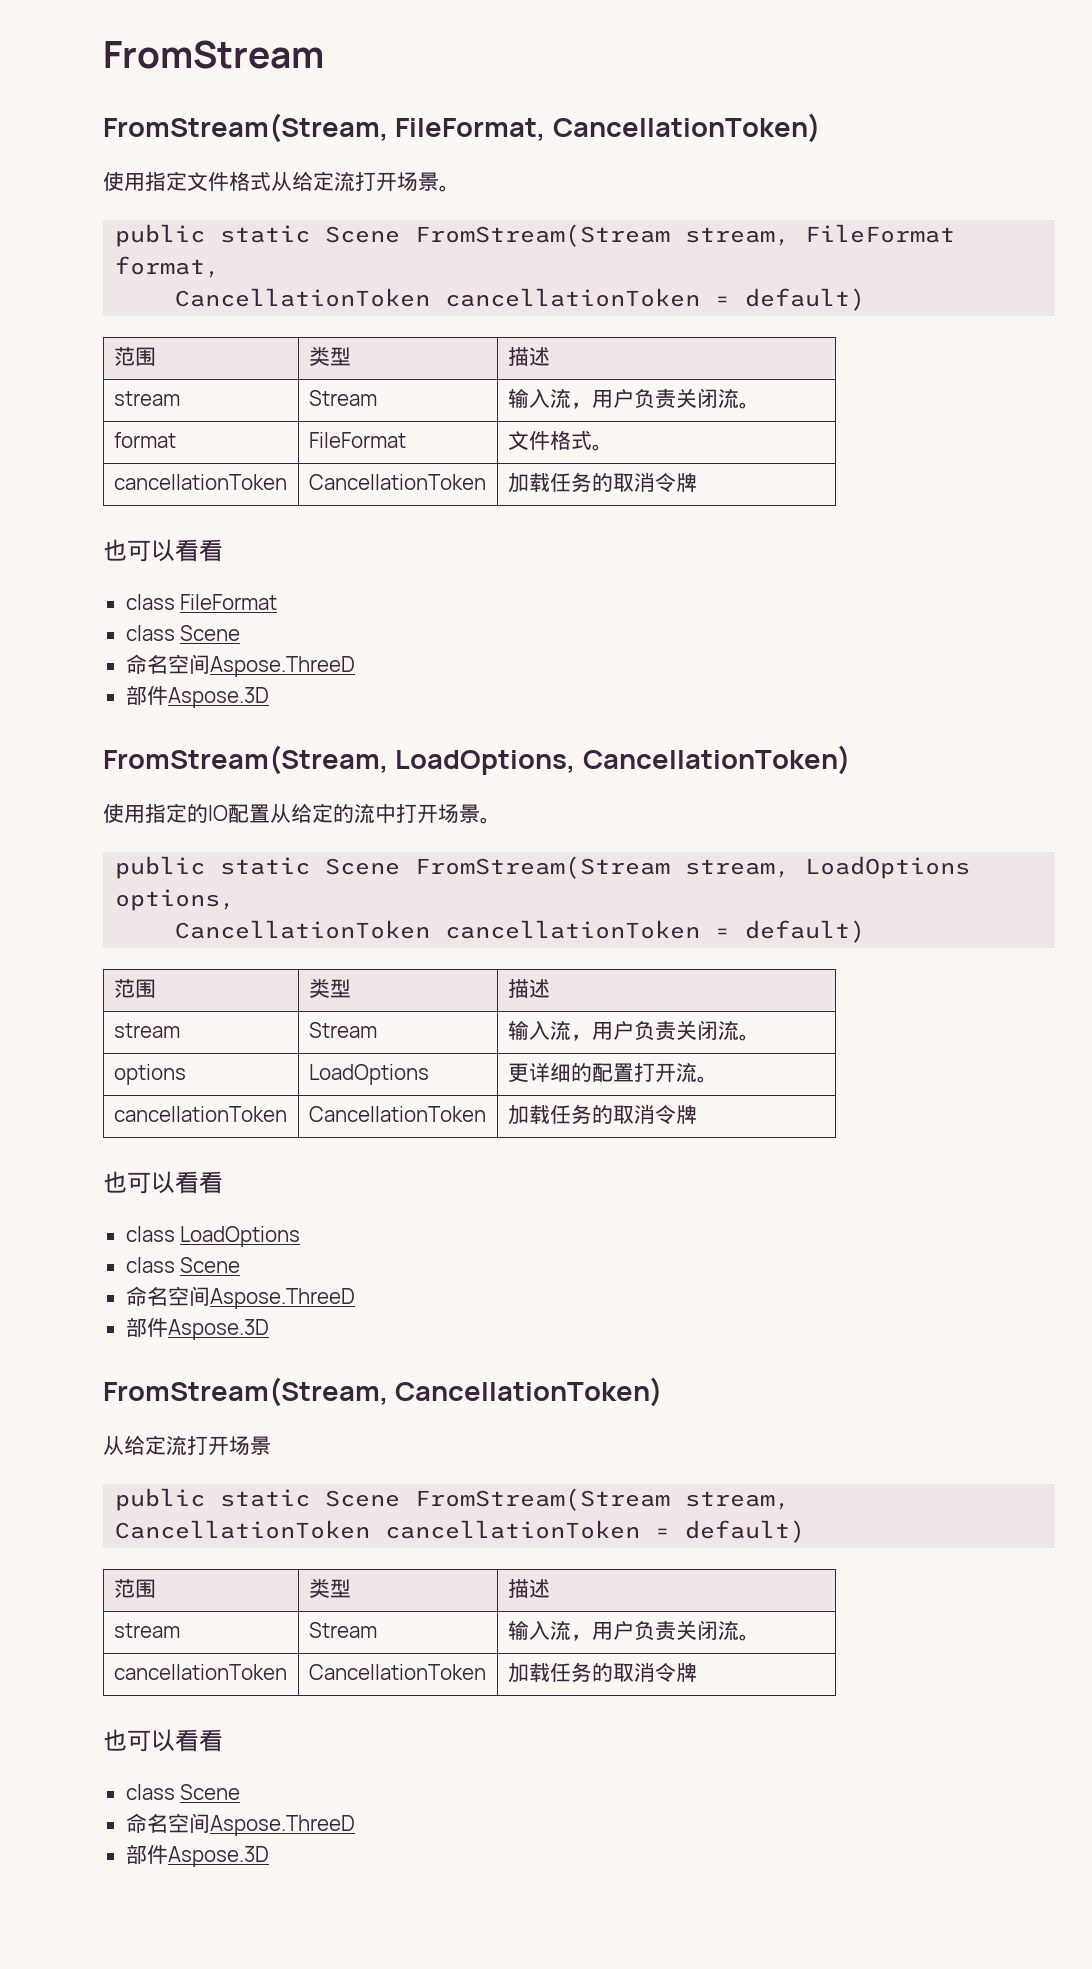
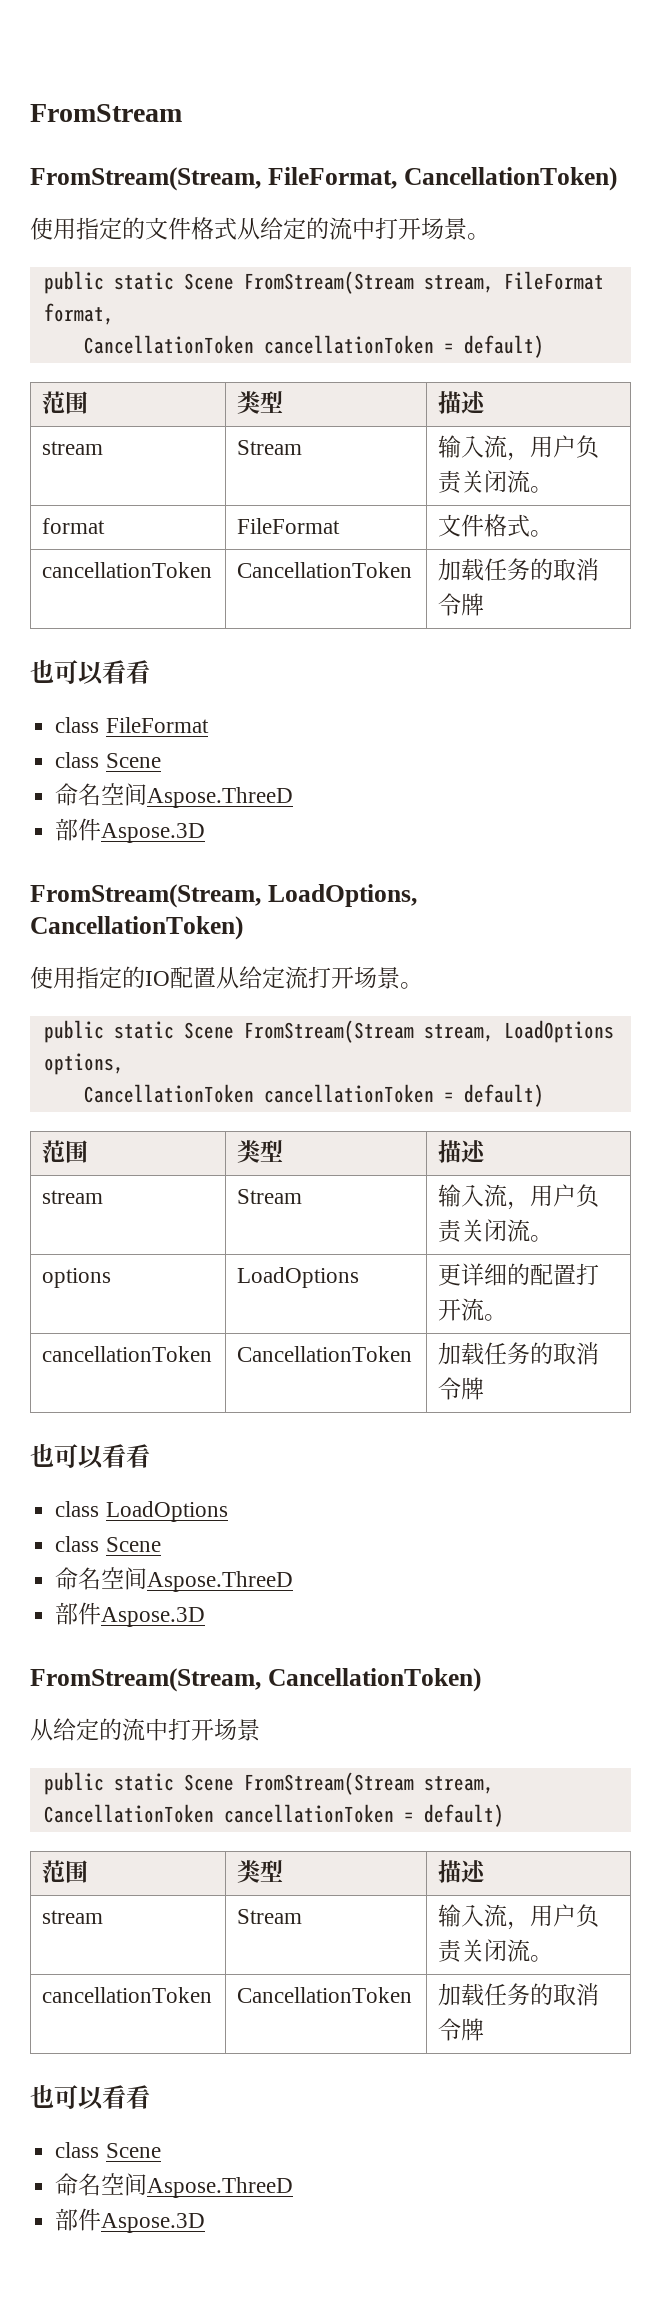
- 使用指定文件格式从给定流打开场景。
+ 使用指定的文件格式从给定的流中打开场景。
- 使用指定的IO配置从给定的流中打开场景。
+ 使用指定的IO配置从给定流打开场景。
  FromStream(Stream, CancellationToken)
- 从给定流打开场景
+ 从给定的流中打开场景

